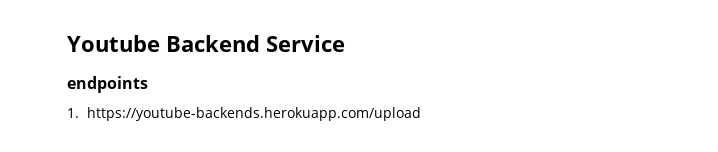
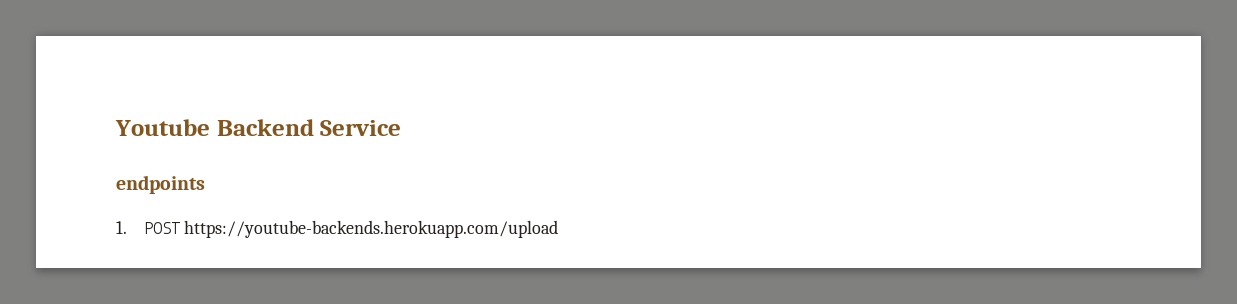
- 1. https://youtube-backends.herokuapp.com/upload
+ 1. POST https://youtube-backends.herokuapp.com/upload

